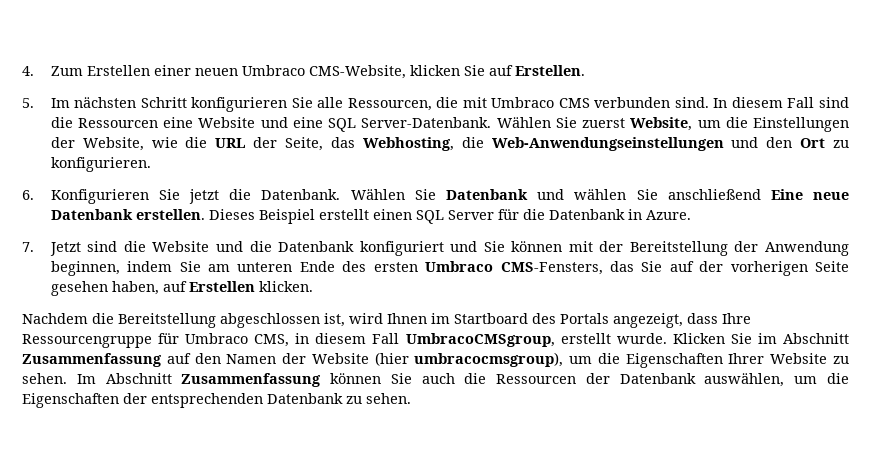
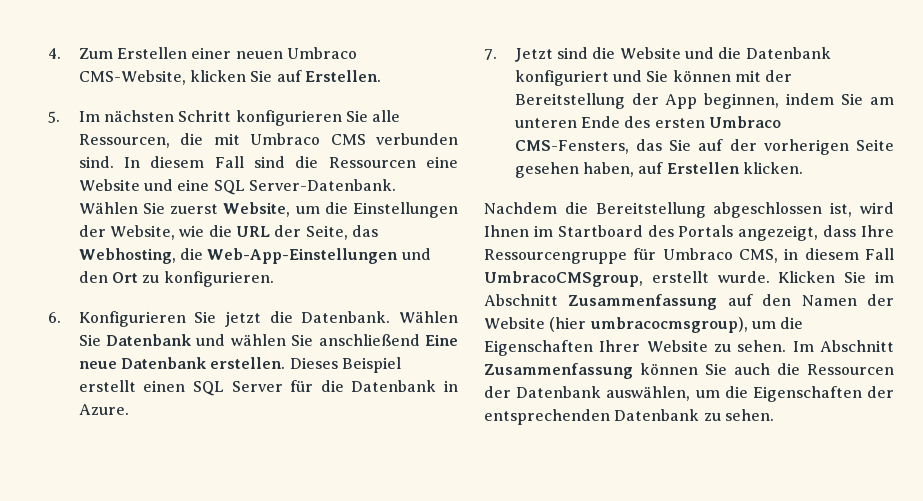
- Wählen Sie zuerst Website, um die Einstellungen der Website, wie die URL der Seite, das Webhosting, die Web-Anwendungseinstellungen und den Ort zu konfigurieren.
+ Wählen Sie zuerst Website, um die Einstellungen der Website, wie die URL der Seite, das Webhosting, die Web-App-Einstellungen und den Ort zu konfigurieren.
- 7. Jetzt sind die Website und die Datenbank konfiguriert und Sie können mit der Bereitstellung der Anwendung beginnen, indem Sie am unteren Ende des ersten Umbraco CMS-Fensters, das Sie auf der vorherigen Seite gesehen haben, auf Erstellen klicken.
+ 7. Jetzt sind die Website und die Datenbank konfiguriert und Sie können mit der Bereitstellung der App beginnen, indem Sie am unteren Ende des ersten Umbraco CMS-Fensters, das Sie auf der vorherigen Seite gesehen haben, auf Erstellen klicken.

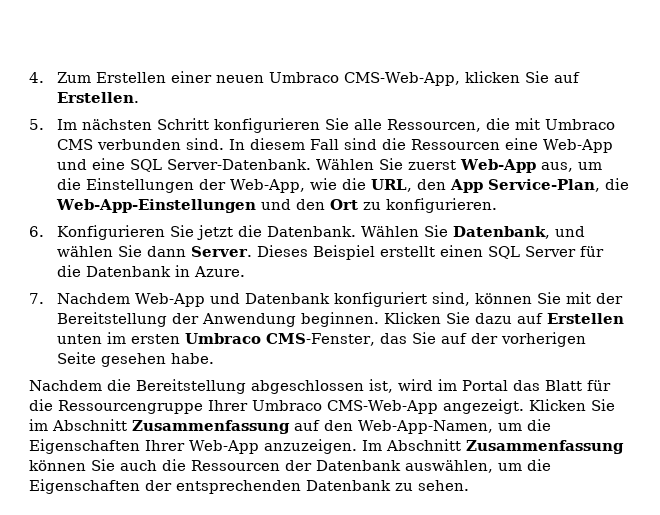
- 4. Zum Erstellen einer neuen Umbraco CMS-Website, klicken Sie auf Erstellen.
+ 4. Zum Erstellen einer neuen Umbraco CMS-Web-App, klicken Sie auf Erstellen.
- In diesem Fall sind die Ressourcen eine Website und eine SQL Server-Datenbank.
+ In diesem Fall sind die Ressourcen eine Web-App und eine SQL Server-Datenbank.
- Wählen Sie zuerst Website, um die Einstellungen der Website, wie die URL der Seite, das Webhosting, die Web-App-Einstellungen und den Ort zu konfigurieren.
+ Wählen Sie zuerst Web-App aus, um die Einstellungen der Web-App, wie die URL, den App Service-Plan, die Web-App-Einstellungen und den Ort zu konfigurieren.
- Wählen Sie Datenbank und wählen Sie anschließend Eine neue Datenbank erstellen.
+ Wählen Sie Datenbank, und wählen Sie dann Server.
- 7. Jetzt sind die Website und die Datenbank konfiguriert und Sie können mit der Bereitstellung der App beginnen, indem Sie am unteren Ende des ersten Umbraco CMS-Fensters, das Sie auf der vorherigen Seite gesehen haben, auf Erstellen klicken.
+ 7. Nachdem Web-App und Datenbank konfiguriert sind, können Sie mit der Bereitstellung der Anwendung beginnen. Klicken Sie dazu auf Erstellen unten im ersten Umbraco CMS-Fenster, das Sie auf der vorherigen Seite gesehen habe.
- Nachdem die Bereitstellung abgeschlossen ist, wird Ihnen im Startboard des Portals angezeigt, dass Ihre Ressourcengruppe für Umbraco CMS, in diesem Fall UmbracoCMSgroup, erstellt wurde.
+ Nachdem die Bereitstellung abgeschlossen ist, wird im Portal das Blatt für die Ressourcengruppe Ihrer Umbraco CMS-Web-App angezeigt.
- Klicken Sie im Abschnitt Zusammenfassung auf den Namen der Website (hier umbracocmsgroup), um die Eigenschaften Ihrer Website zu sehen.
+ Klicken Sie im Abschnitt Zusammenfassung auf den Web-App-Namen, um die Eigenschaften Ihrer Web-App anzuzeigen.

